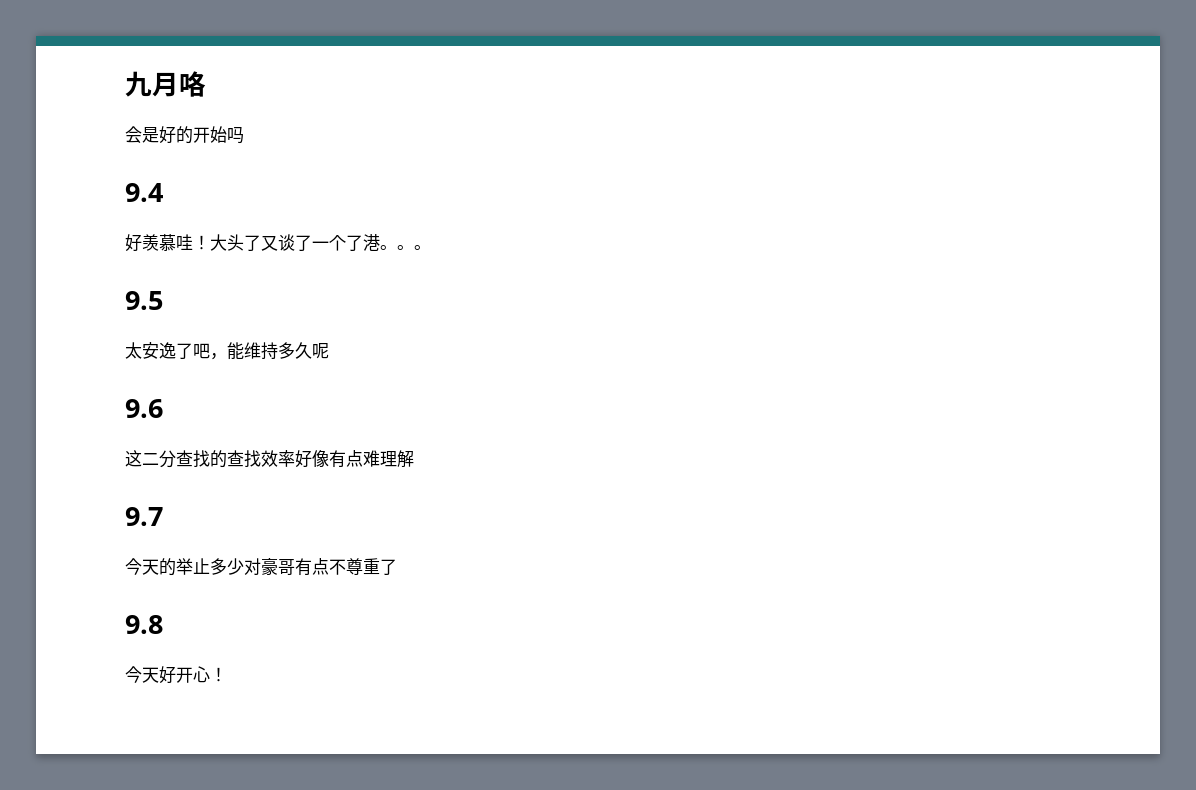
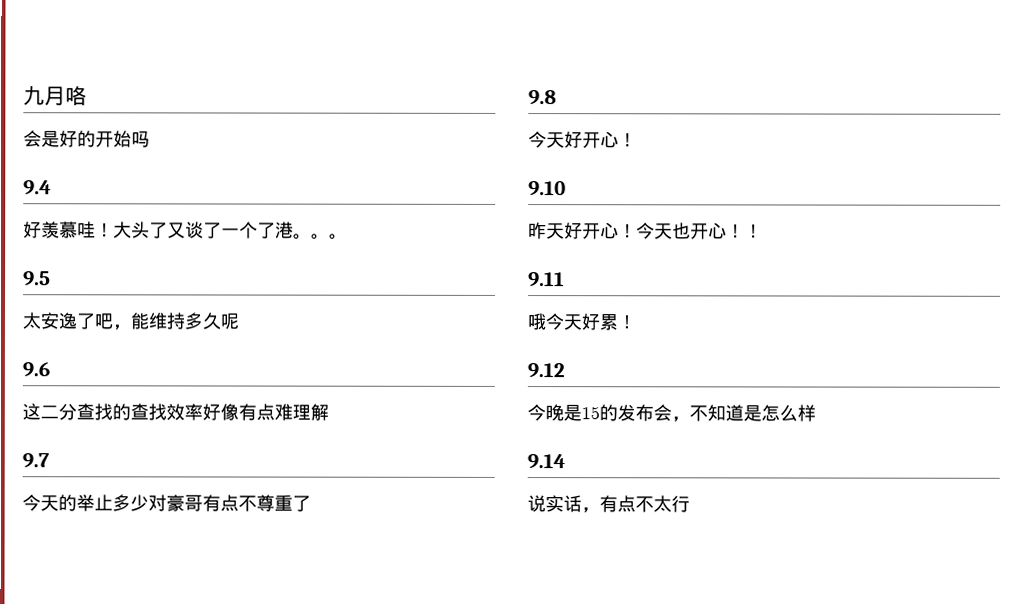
+ 9.10
+ 昨天好开心！今天也开心！！
+ 9.11
+ 哦今天好累！
+ 9.12
+ 今晚是15的发布会，不知道是怎么样
+ 9.14
+ 说实话，有点不太行

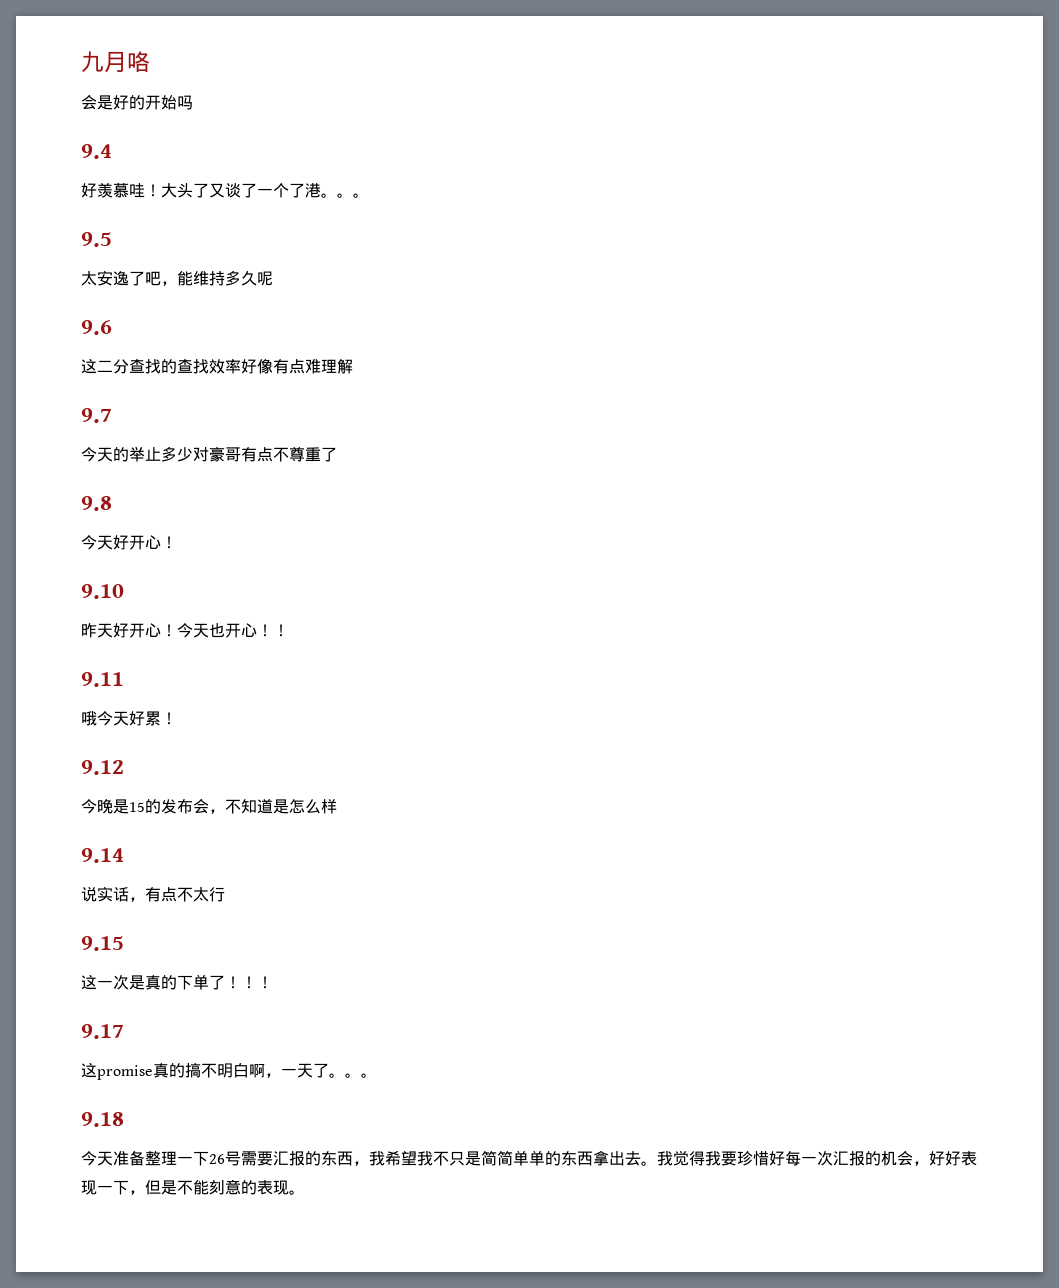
+ 9.15
+ 这一次是真的下单了！！！
+ 9.17
+ 这promise真的搞不明白啊，一天了。。。
+ 9.18
+ 今天准备整理一下26号需要汇报的东西，我希望我不只是简简单单的东西拿出去。我觉得我要珍惜好每一次汇报的机会，好好表现一下，但是不能刻意的表现。

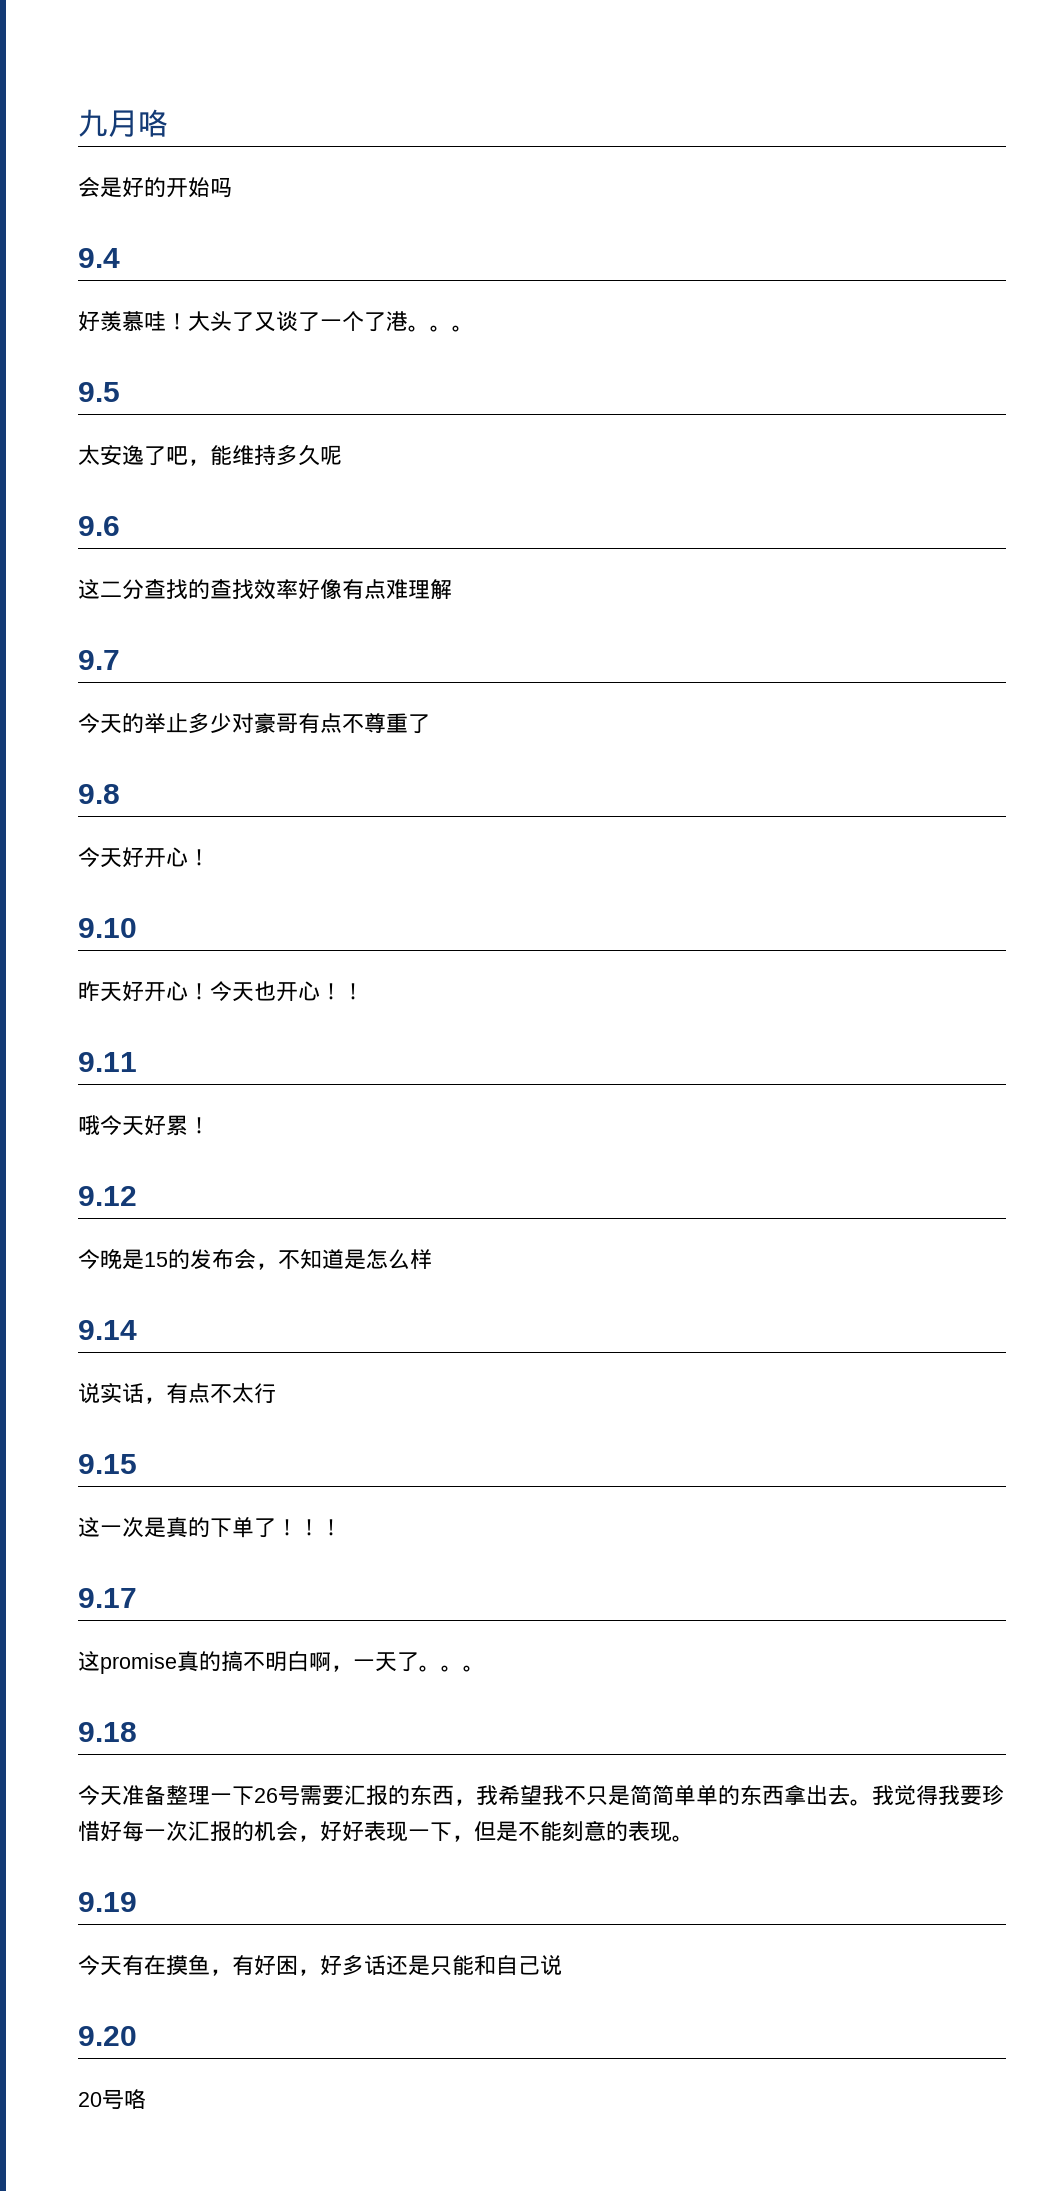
+ 9.19
+ 今天有在摸鱼，有好困，好多话还是只能和自己说
+ 9.20
+ 20号咯

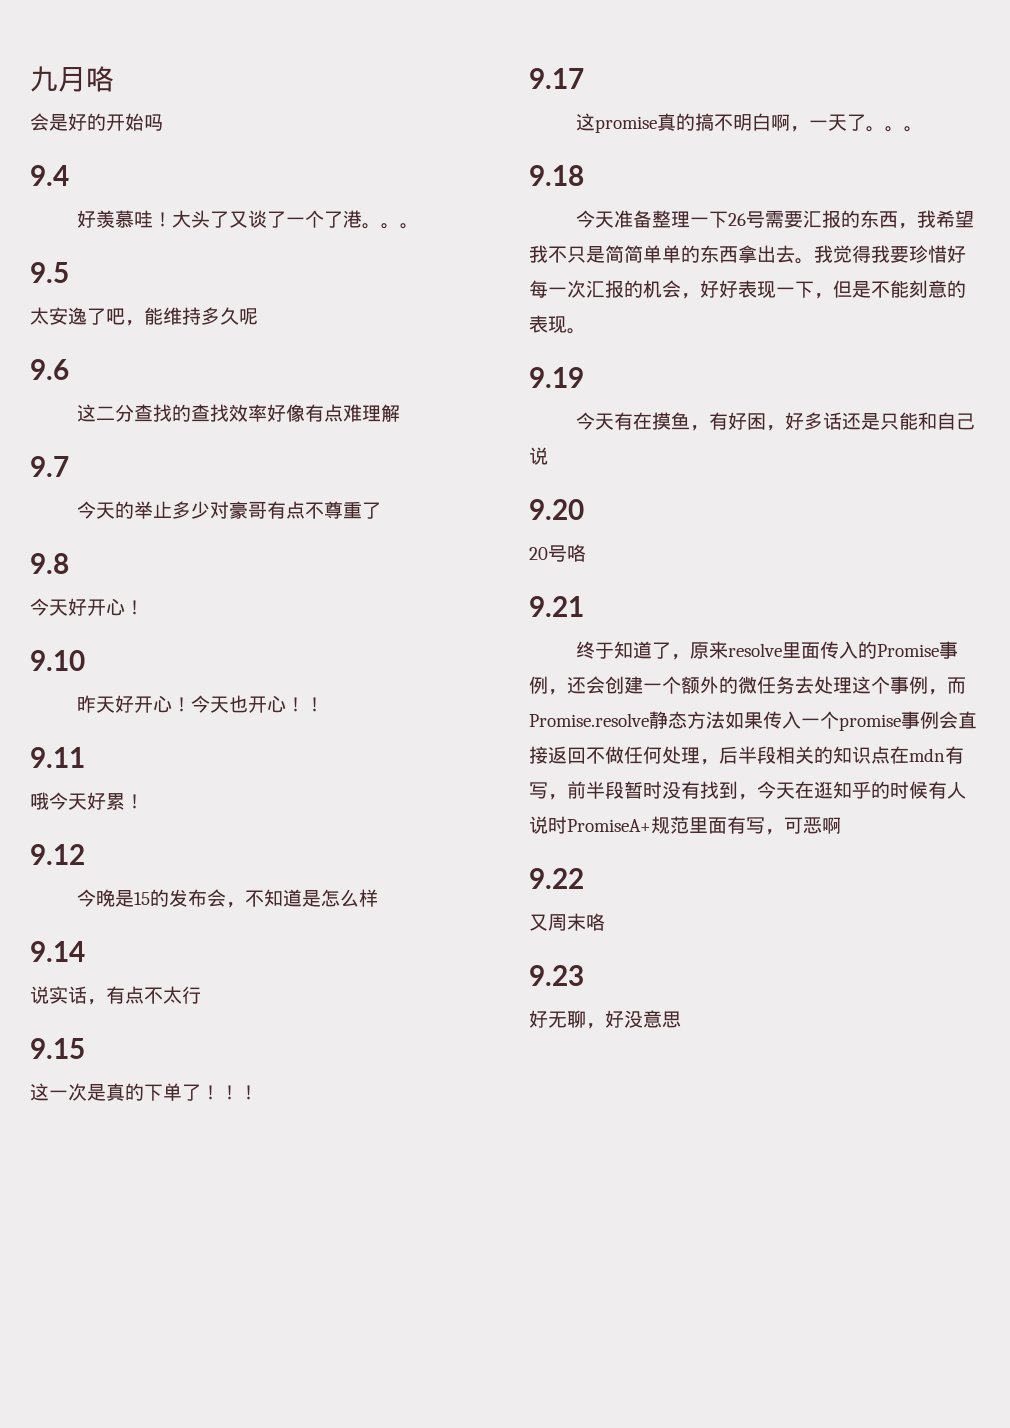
+ 9.21
+ 终于知道了，原来resolve里面传入的Promise事例，还会创建一个额外的微任务去处理这个事例，而Promise.resolve静态方法如果传入一个promise事例会直接返回不做任何处理，后半段相关的知识点在mdn有写，前半段暂时没有找到，今天在逛知乎的时候有人说时PromiseA+规范里面有写，可恶啊
+ 9.22
+ 又周末咯
+ 9.23
+ 好无聊，好没意思

